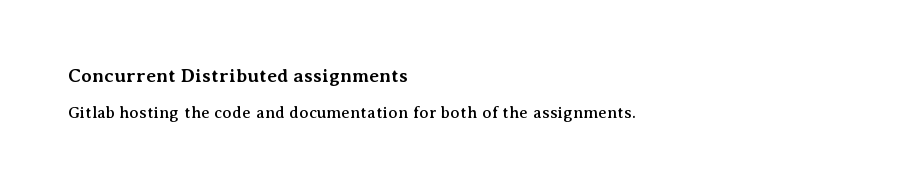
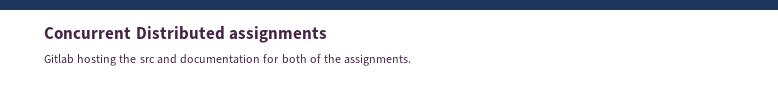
- Gitlab hosting the code and documentation for both of the assignments.
+ Gitlab hosting the src and documentation for both of the assignments.

